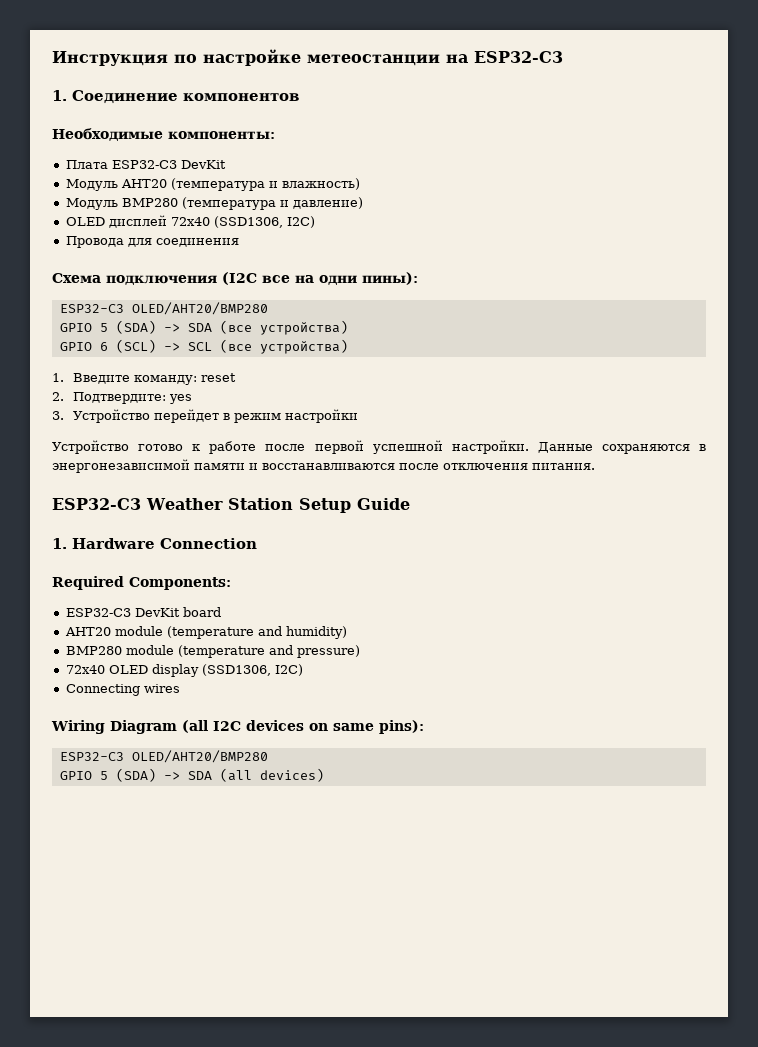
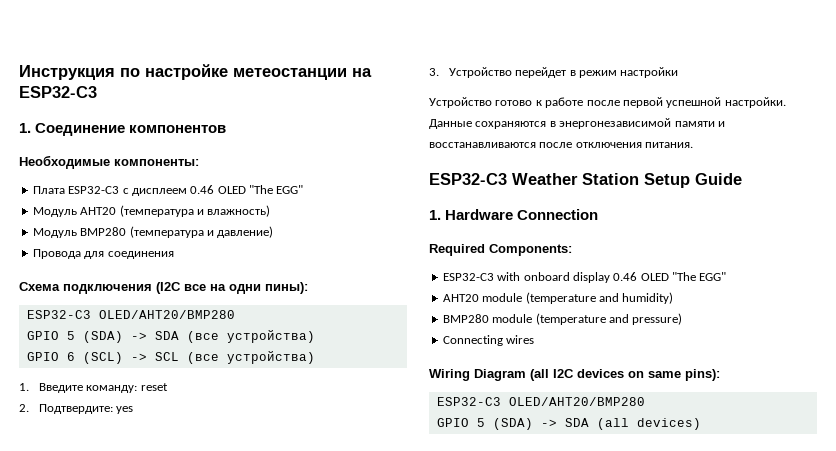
- Плата ESP32-C3 DevKit
+ Плата ESP32-C3 с дисплеем 0.46 OLED "The EGG"
- OLED дисплей 72x40 (SSD1306, I2C)
- ESP32-C3 DevKit board
+ ESP32-C3 with onboard display 0.46 OLED "The EGG"
- 72x40 OLED display (SSD1306, I2C)

